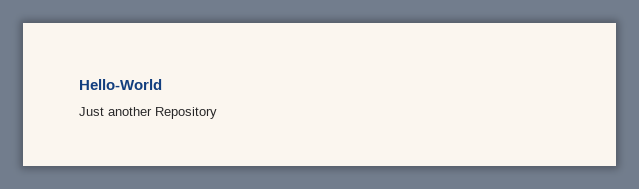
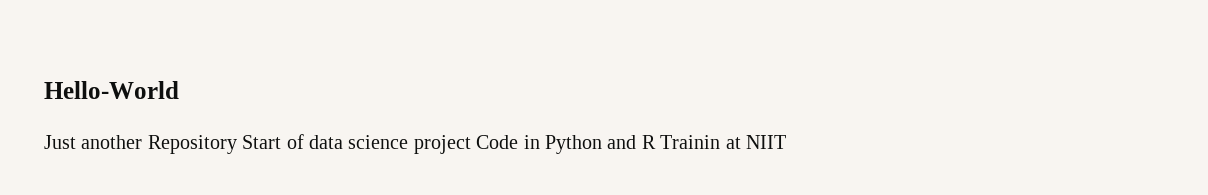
- Just another Repository
+ Just another Repository Start of data science project Code in Python and R Trainin at NIIT

